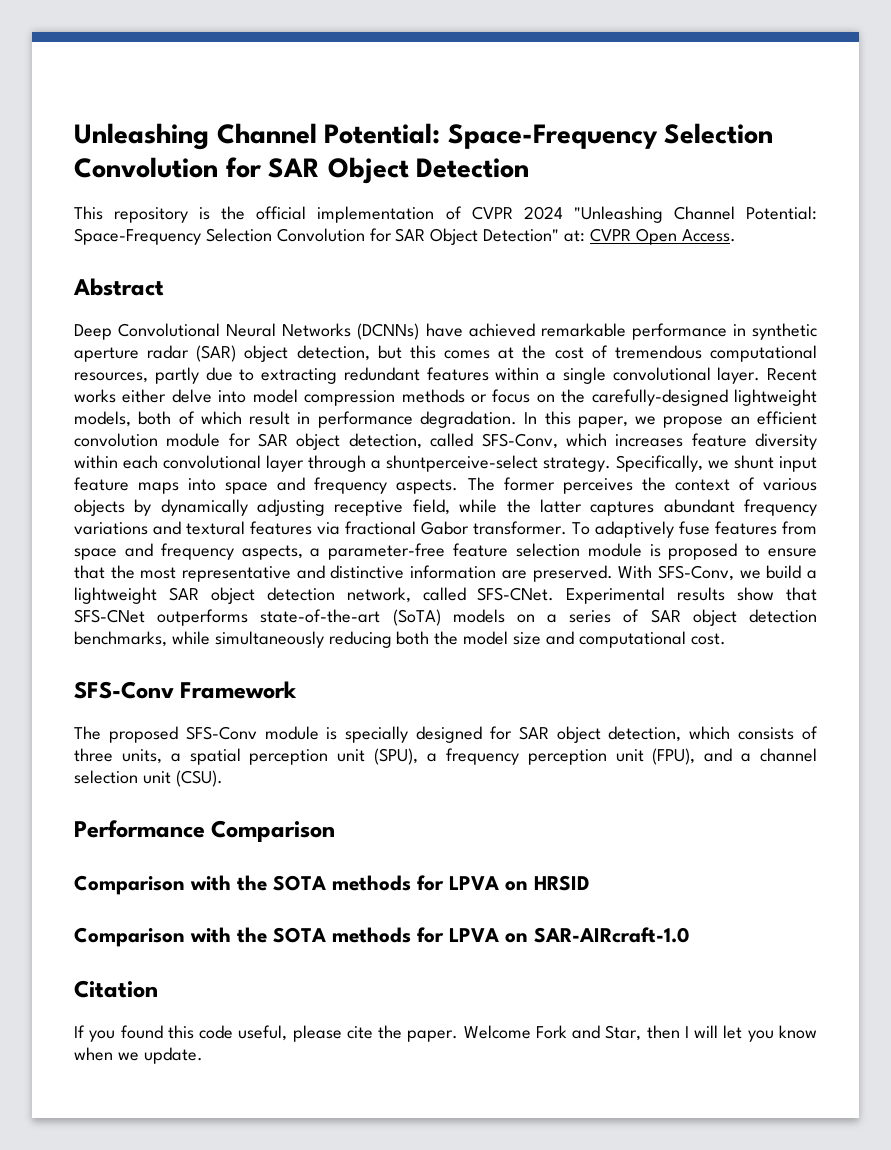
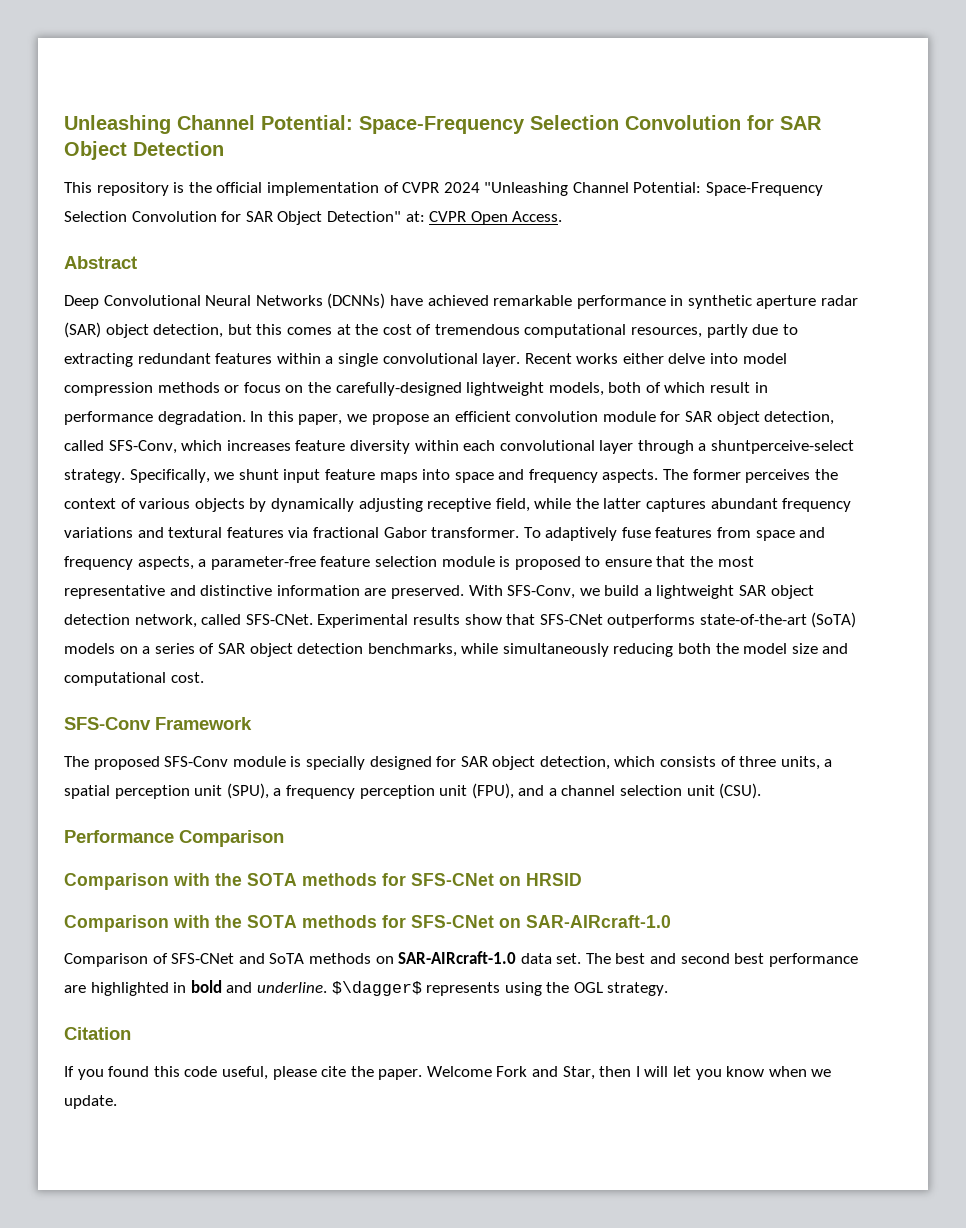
- Comparison with the SOTA methods for LPVA on HRSID
+ Comparison with the SOTA methods for SFS-CNet on HRSID
- Comparison with the SOTA methods for LPVA on SAR-AIRcraft-1.0
+ Comparison with the SOTA methods for SFS-CNet on SAR-AIRcraft-1.0
+ Comparison of SFS-CNet and SoTA methods on SAR-AIRcraft-1.0 data set. The best and second best performance are highlighted in bold and underline. $\dagger$ represents using the OGL strategy.

